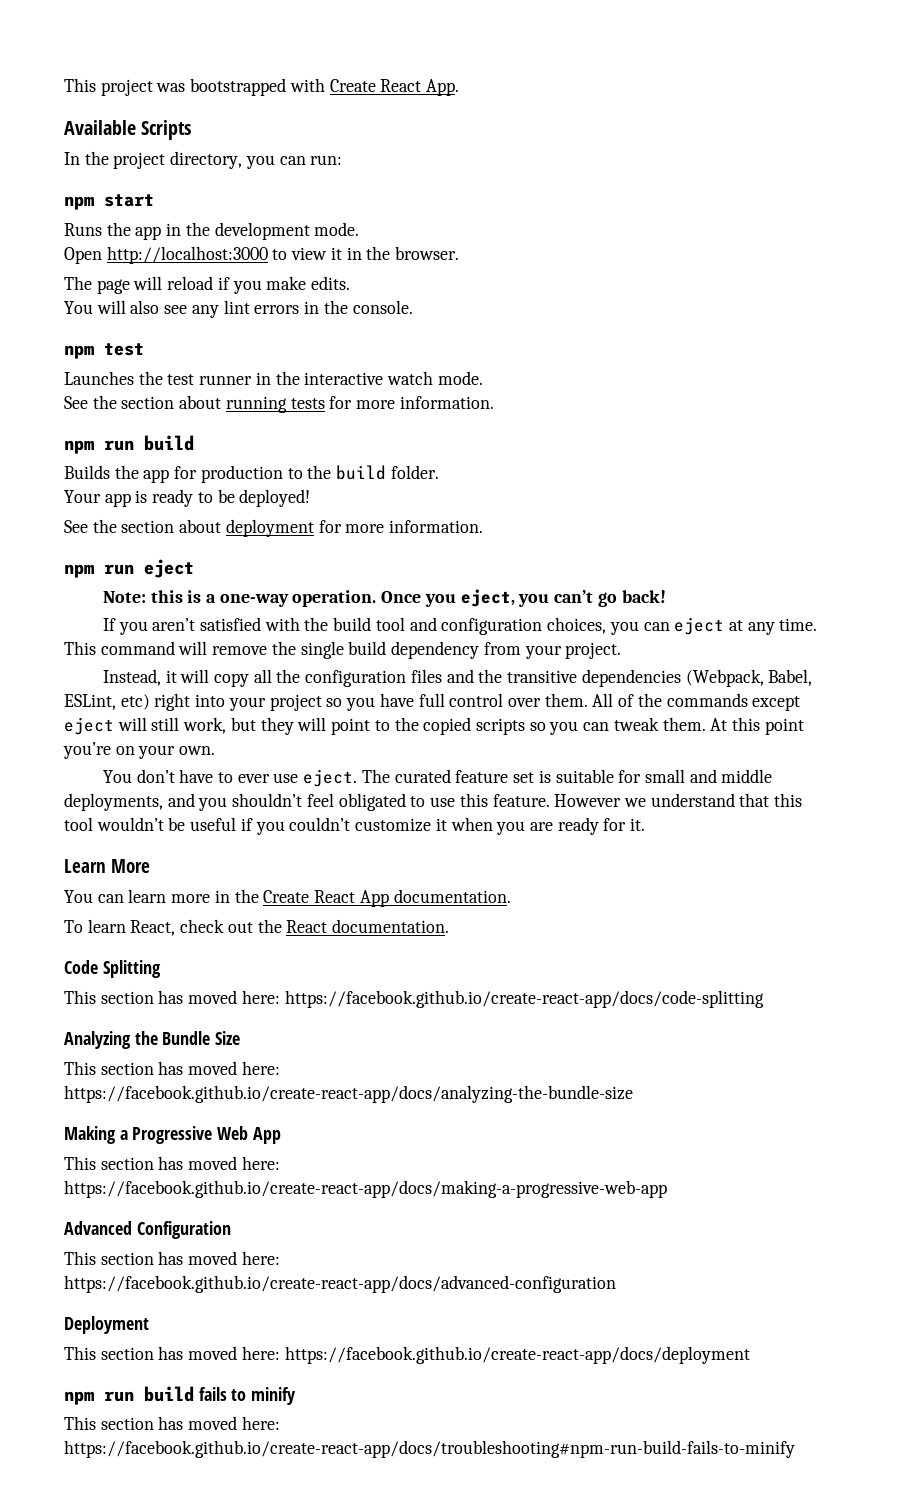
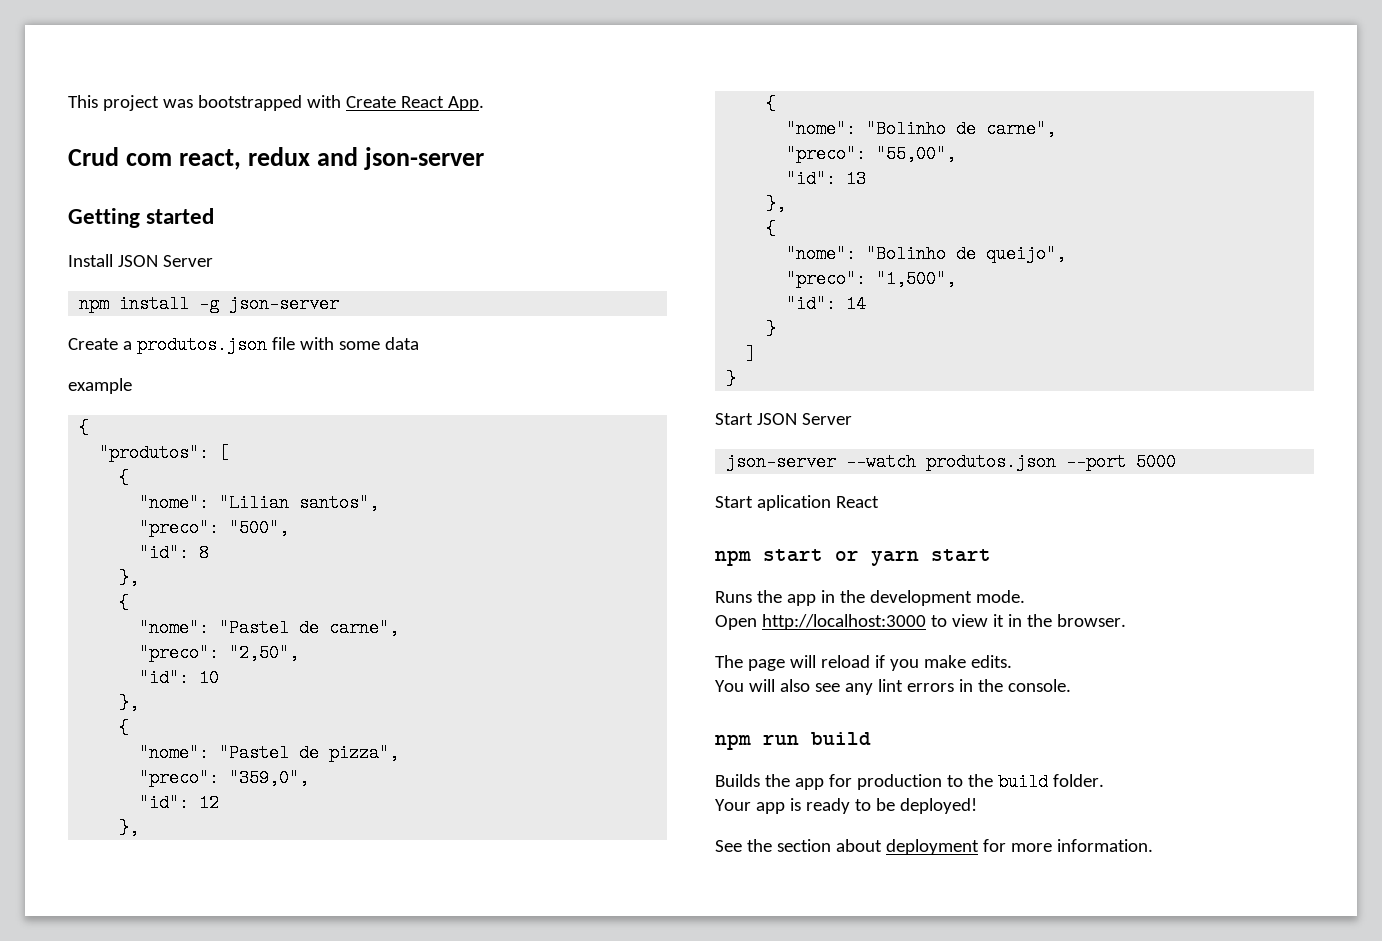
- Available Scripts
- In the project directory, you can run:
- npm start
+ Crud com react, redux and json-server
+ Getting started
+ Install JSON Server
+ npm install -g json-server
+ Create a produtos.json file with some data
+ example
+ {
+ "produtos": [
+ {
+ "nome": "Lilian santos",
+ "preco": "500",
+ "id": 8
+ },
+ {
+ "nome": "Pastel de carne",
+ "preco": "2,50",
+ "id": 10
+ },
+ {
+ "nome": "Pastel de pizza",
+ "preco": "359,0",
+ "id": 12
+ },
+ {
+ "nome": "Bolinho de carne",
+ "preco": "55,00",
+ "id": 13
+ },
+ {
+ "nome": "Bolinho de queijo",
+ "preco": "1,500",
+ "id": 14
+ }
+ ]
+ }
+ Start JSON Server
+ json-server --watch produtos.json --port 5000
+ Start aplication React
+ npm start or yarn start
- npm test
- Launches the test runner in the interactive watch mode.
- See the section about running tests for more information.
- npm run eject
- Note: this is a one-way operation. Once you eject, you can’t go back!
- If you aren’t satisfied with the build tool and configuration choices, you can eject at any time. This command will remove the single build dependency from your project.
- Instead, it will copy all the configuration files and the transitive dependencies (Webpack, Babel, ESLint, etc) right into your project so you have full control over them. All of the commands except eject will still work, but they will point to the copied scripts so you can tweak them. At this point you’re on your own.
- You don’t have to ever use eject. The curated feature set is suitable for small and middle deployments, and you shouldn’t feel obligated to use this feature. However we understand that this tool wouldn’t be useful if you couldn’t customize it when you are ready for it.
- Learn More
- You can learn more in the Create React App documentation.
- To learn React, check out the React documentation.
- Code Splitting
- This section has moved here: https://facebook.github.io/create-react-app/docs/code-splitting
- Analyzing the Bundle Size
- This section has moved here: https://facebook.github.io/create-react-app/docs/analyzing-the-bundle-size
- Making a Progressive Web App
- This section has moved here: https://facebook.github.io/create-react-app/docs/making-a-progressive-web-app
- Advanced Configuration
- This section has moved here: https://facebook.github.io/create-react-app/docs/advanced-configuration
- Deployment
- This section has moved here: https://facebook.github.io/create-react-app/docs/deployment
- npm run build fails to minify
- This section has moved here: https://facebook.github.io/create-react-app/docs/troubleshooting#npm-run-build-fails-to-minify

